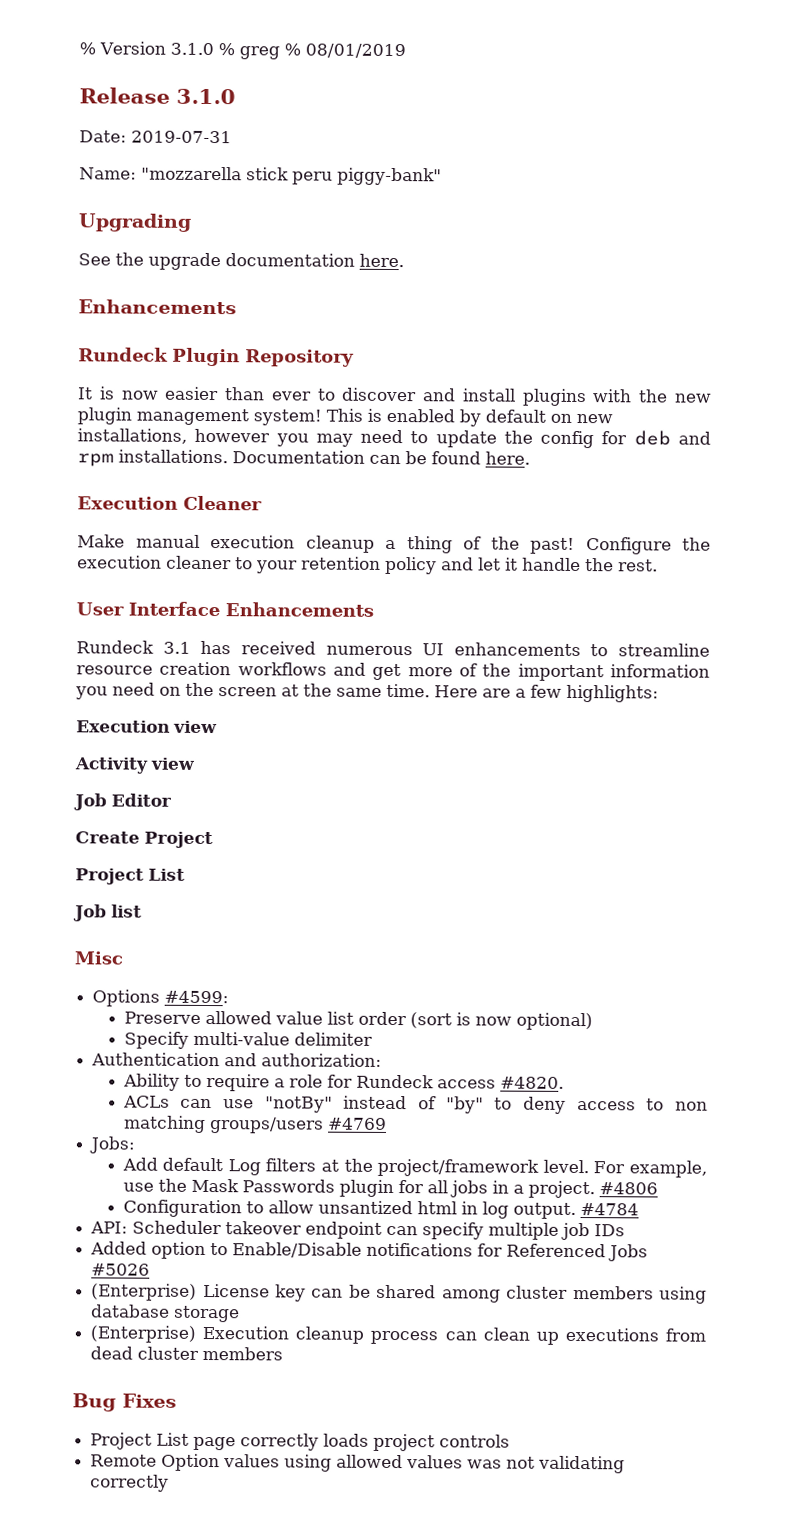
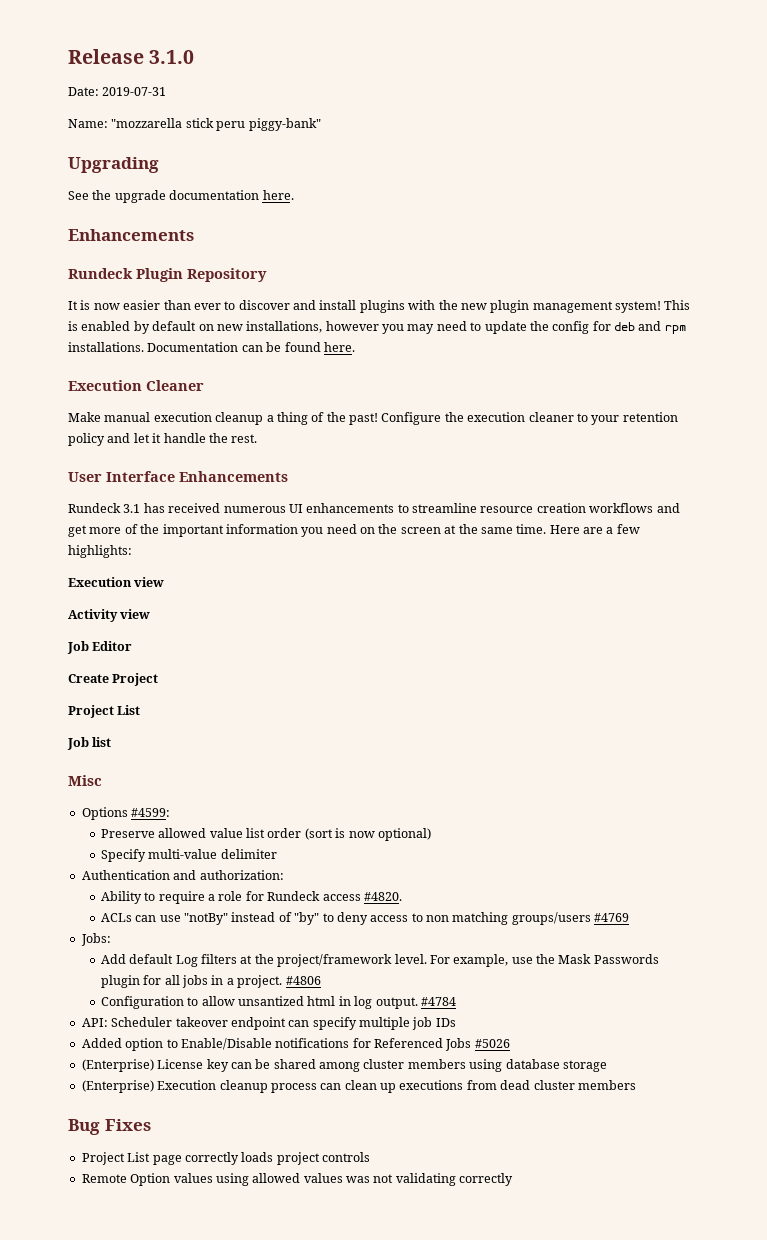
- % Version 3.1.0 % greg % 08/01/2019

